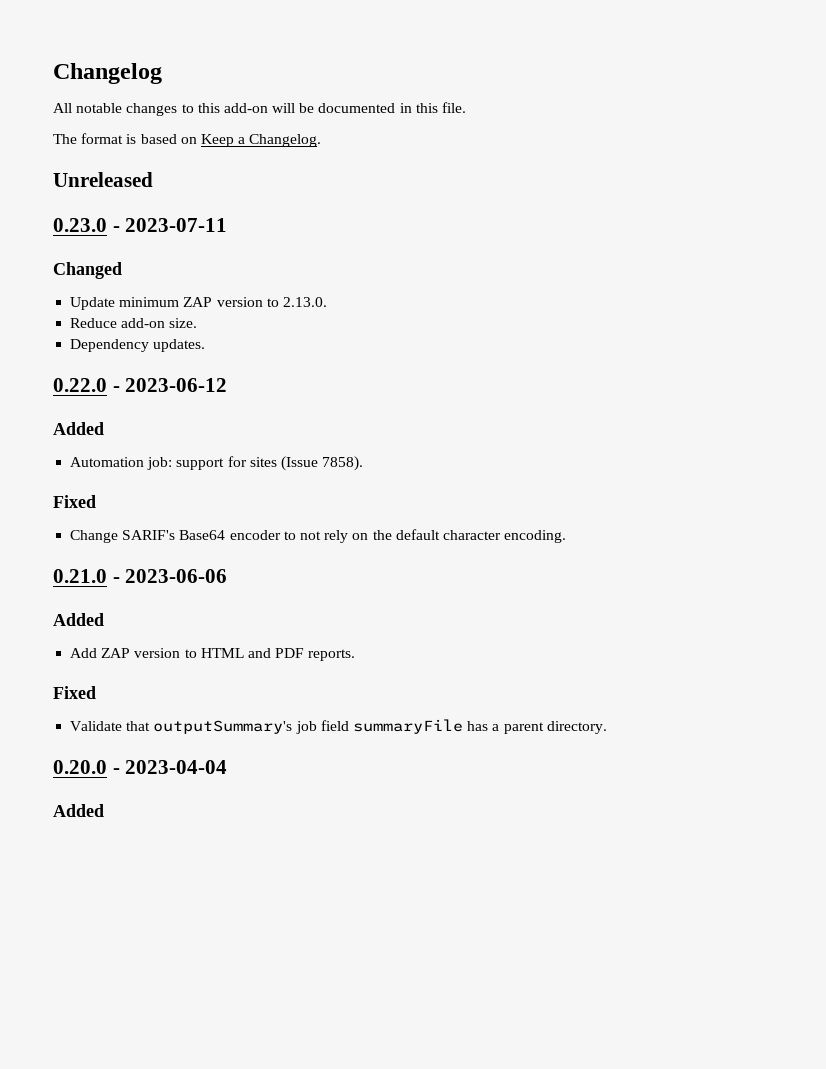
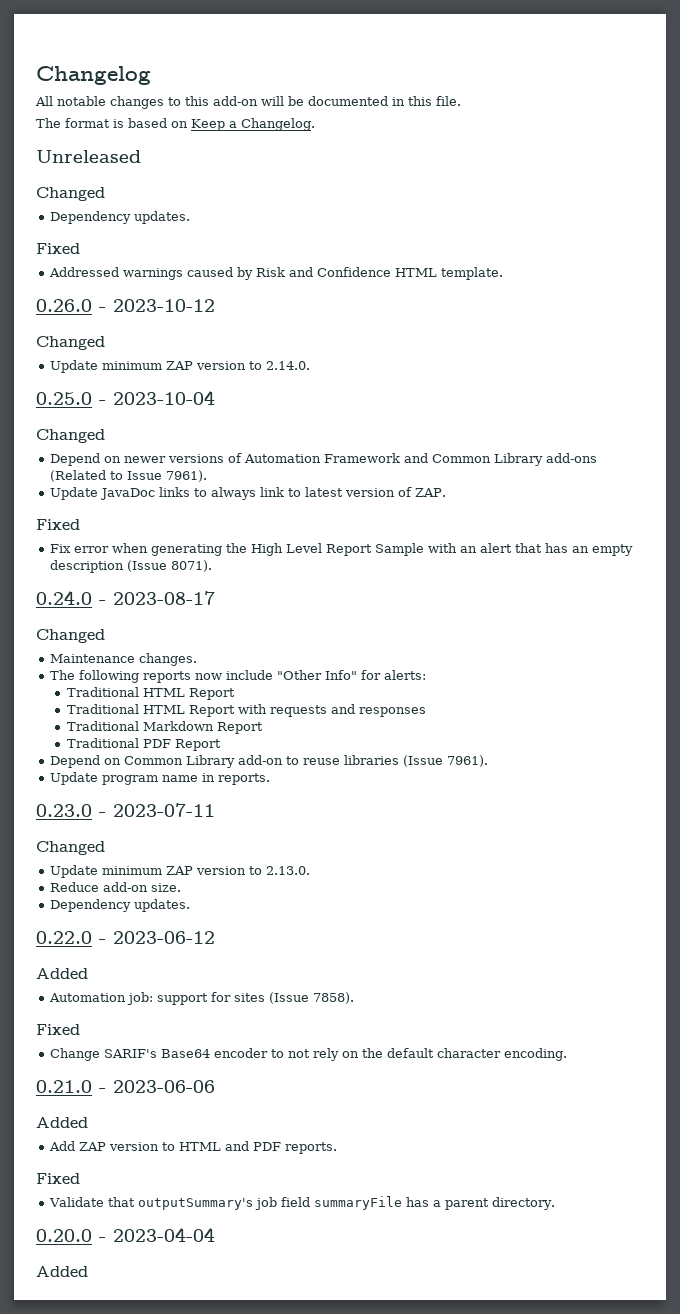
  Unreleased
+ Changed
+ Dependency updates.
+ Fixed
+ Addressed warnings caused by Risk and Confidence HTML template.
+ 0.26.0 - 2023-10-12
+ Changed
+ Update minimum ZAP version to 2.14.0.
+ 0.25.0 - 2023-10-04
+ Changed
+ Depend on newer versions of Automation Framework and Common Library add-ons (Related to Issue 7961).
+ Update JavaDoc links to always link to latest version of ZAP.
+ Fixed
+ Fix error when generating the High Level Report Sample with an alert that has an empty description (Issue 8071).
+ 0.24.0 - 2023-08-17
+ Changed
+ Maintenance changes.
+ The following reports now include "Other Info" for alerts:
+ Traditional HTML Report
+ Traditional HTML Report with requests and responses
+ Traditional Markdown Report
+ Traditional PDF Report
+ Depend on Common Library add-on to reuse libraries (Issue 7961).
+ Update program name in reports.

